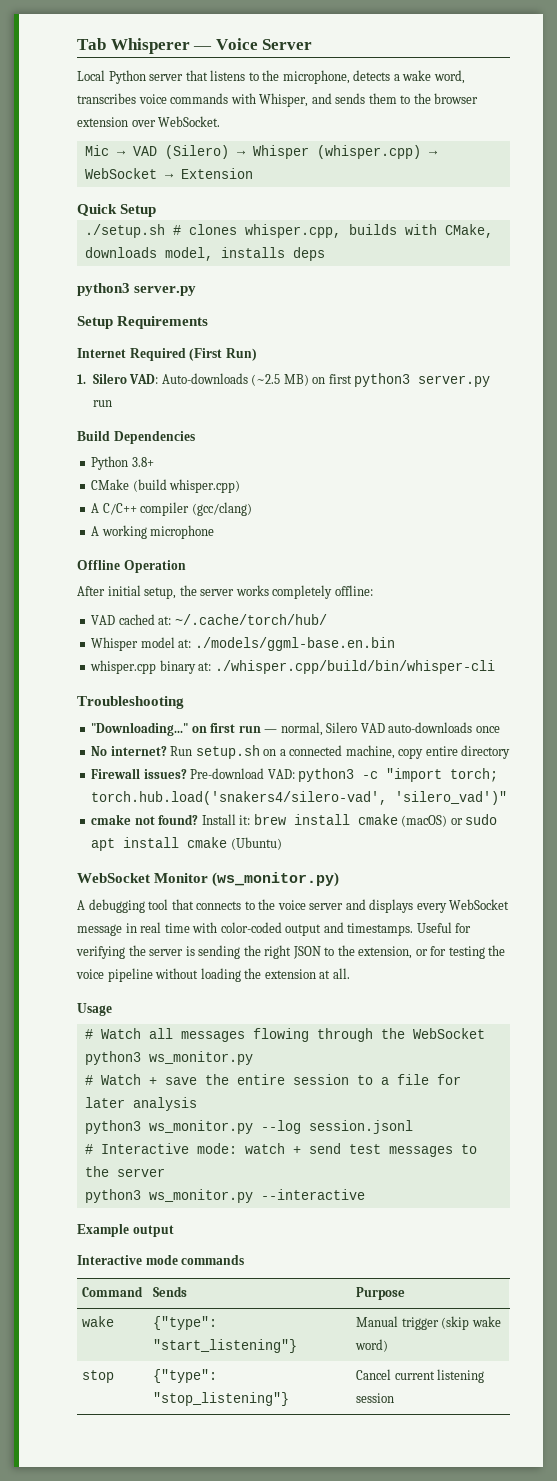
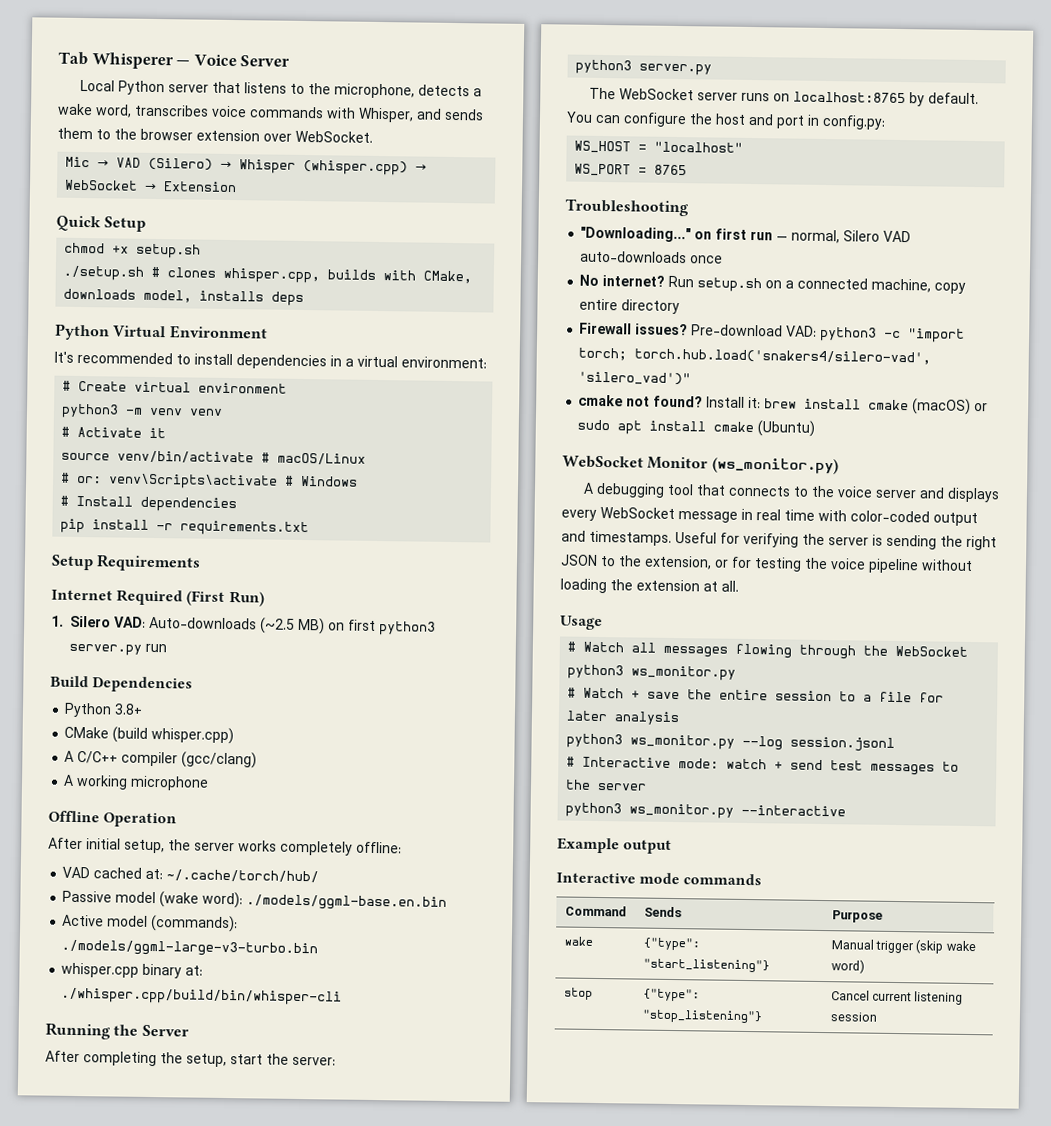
+ chmod +x setup.sh
  ./setup.sh # clones whisper.cpp, builds with CMake, downloads model, installs deps
- python3 server.py
+ Python Virtual Environment
+ It's recommended to install dependencies in a virtual environment:
+ # Create virtual environment
+ python3 -m venv venv
+ # Activate it
+ source venv/bin/activate # macOS/Linux
+ # or: venv\Scripts\activate # Windows
+ # Install dependencies
+ pip install -r requirements.txt
- Whisper model at: ./models/ggml-base.en.bin
+ Passive model (wake word): ./models/ggml-base.en.bin
+ Active model (commands): ./models/ggml-large-v3-turbo.bin
  whisper.cpp binary at: ./whisper.cpp/build/bin/whisper-cli
+ Running the Server
+ After completing the setup, start the server:
+ python3 server.py
+ The WebSocket server runs on localhost:8765 by default. You can configure the host and port in config.py:
+ WS_HOST = "localhost"
+ WS_PORT = 8765

